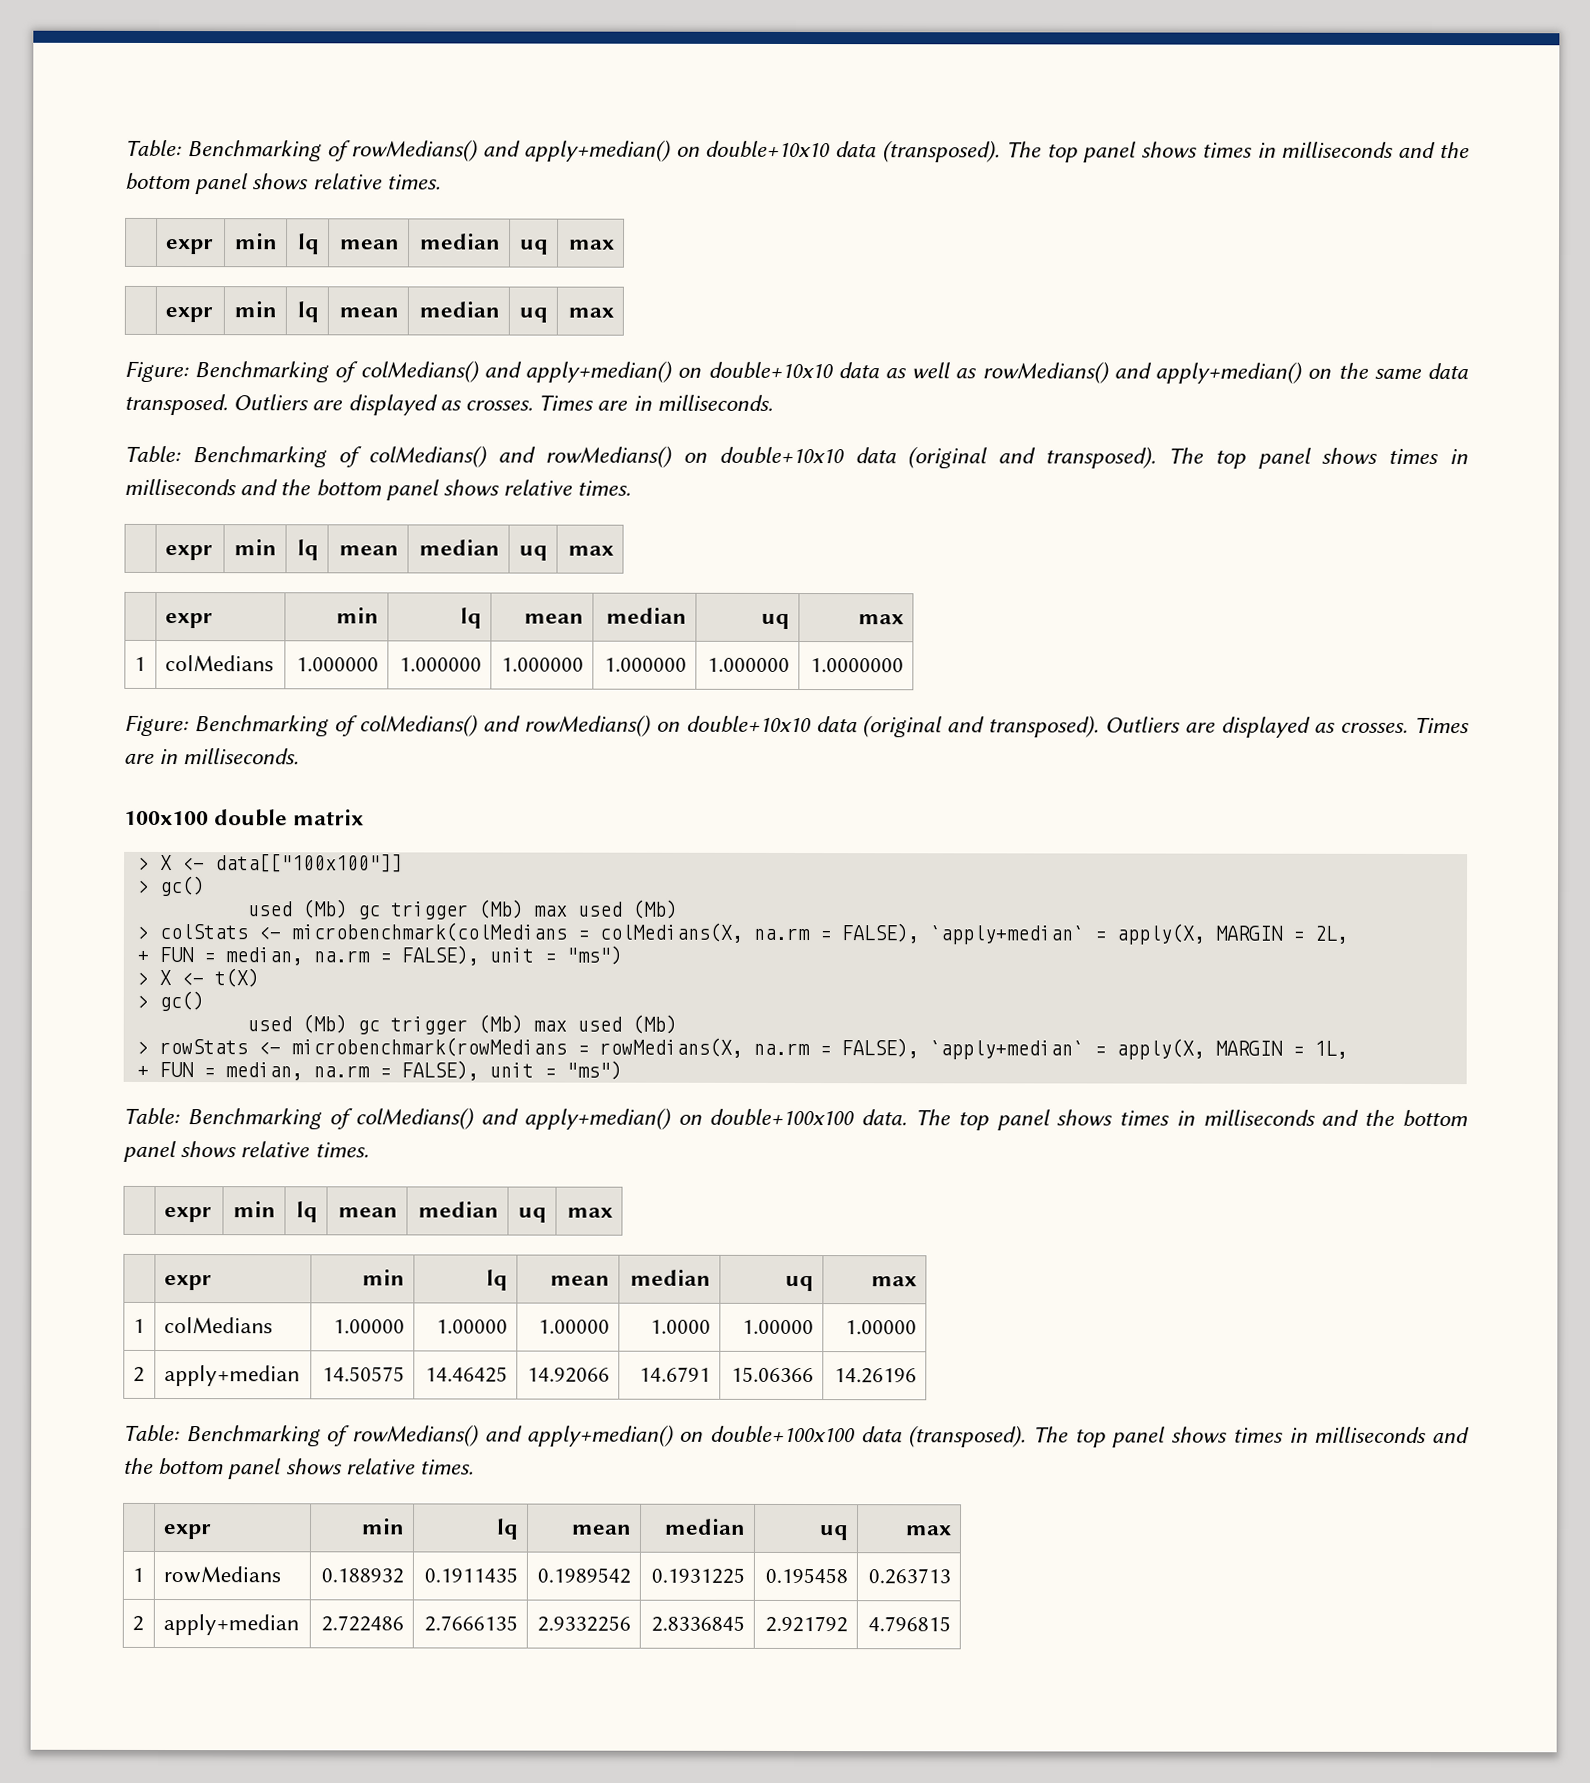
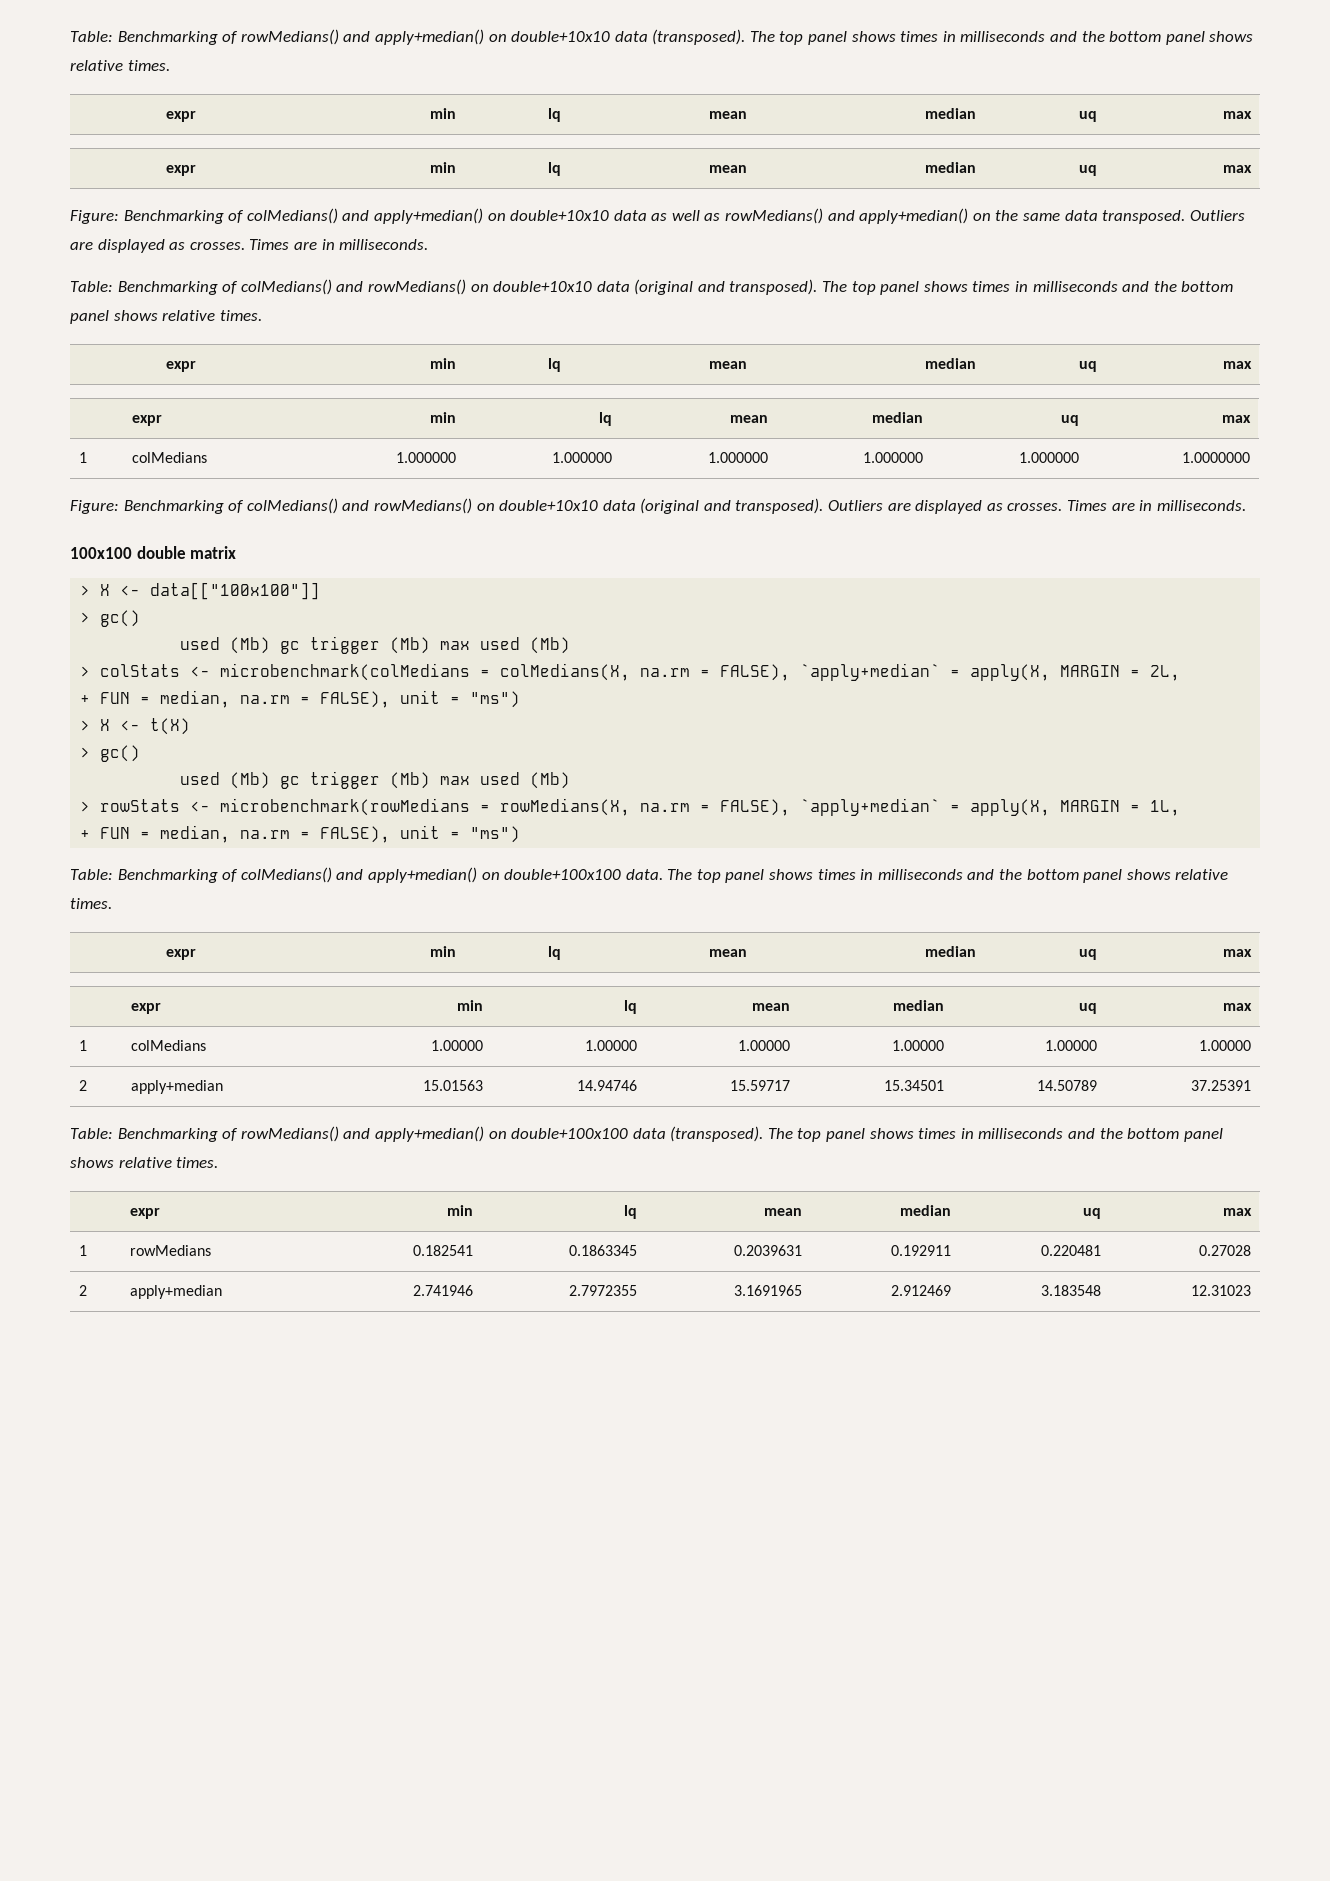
- 1 | colMedians | 1.00000 | 1.00000 | 1.00000 | 1.0000 | 1.00000 | 1.00000
+ 1 | colMedians | 1.00000 | 1.00000 | 1.00000 | 1.00000 | 1.00000 | 1.00000
- 2 | apply+median | 14.50575 | 14.46425 | 14.92066 | 14.6791 | 15.06366 | 14.26196
+ 2 | apply+median | 15.01563 | 14.94746 | 15.59717 | 15.34501 | 14.50789 | 37.25391
- 1 | rowMedians | 0.188932 | 0.1911435 | 0.1989542 | 0.1931225 | 0.195458 | 0.263713
- 2 | apply+median | 2.722486 | 2.7666135 | 2.9332256 | 2.8336845 | 2.921792 | 4.796815
+ 1 | rowMedians | 0.182541 | 0.1863345 | 0.2039631 | 0.192911 | 0.220481 | 0.27028
+ 2 | apply+median | 2.741946 | 2.7972355 | 3.1691965 | 2.912469 | 3.183548 | 12.31023

